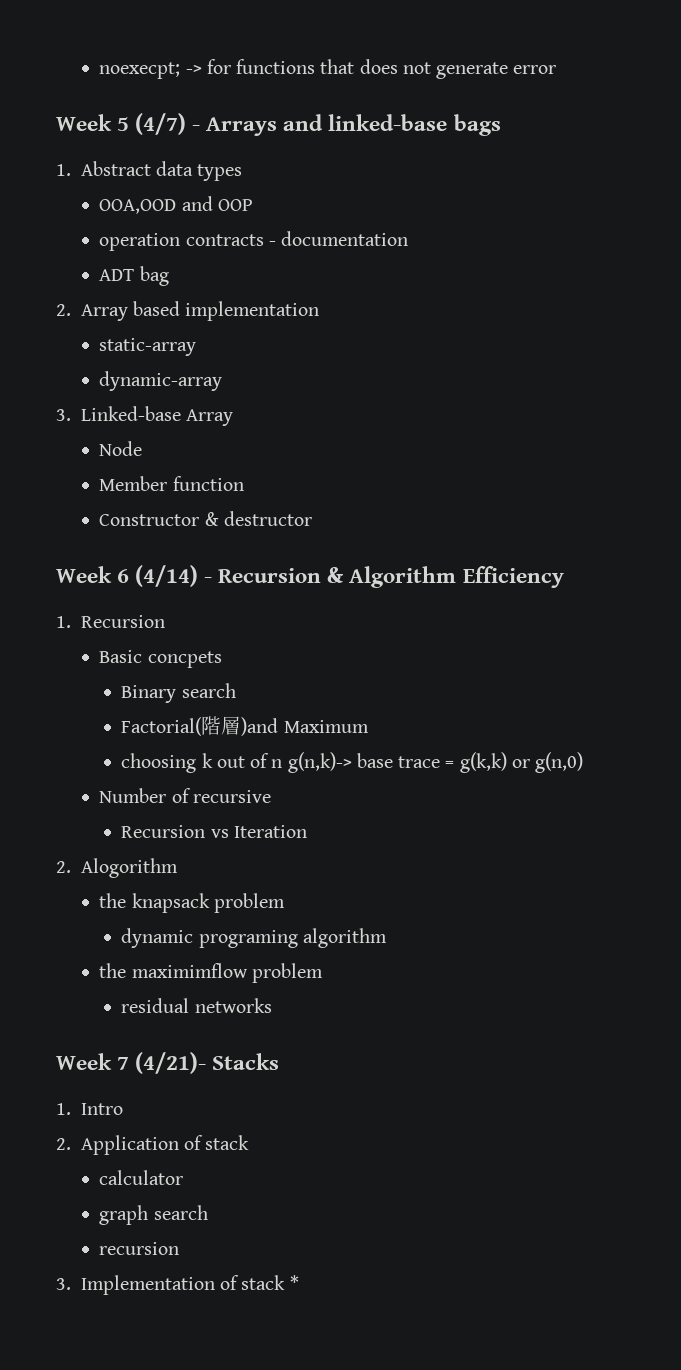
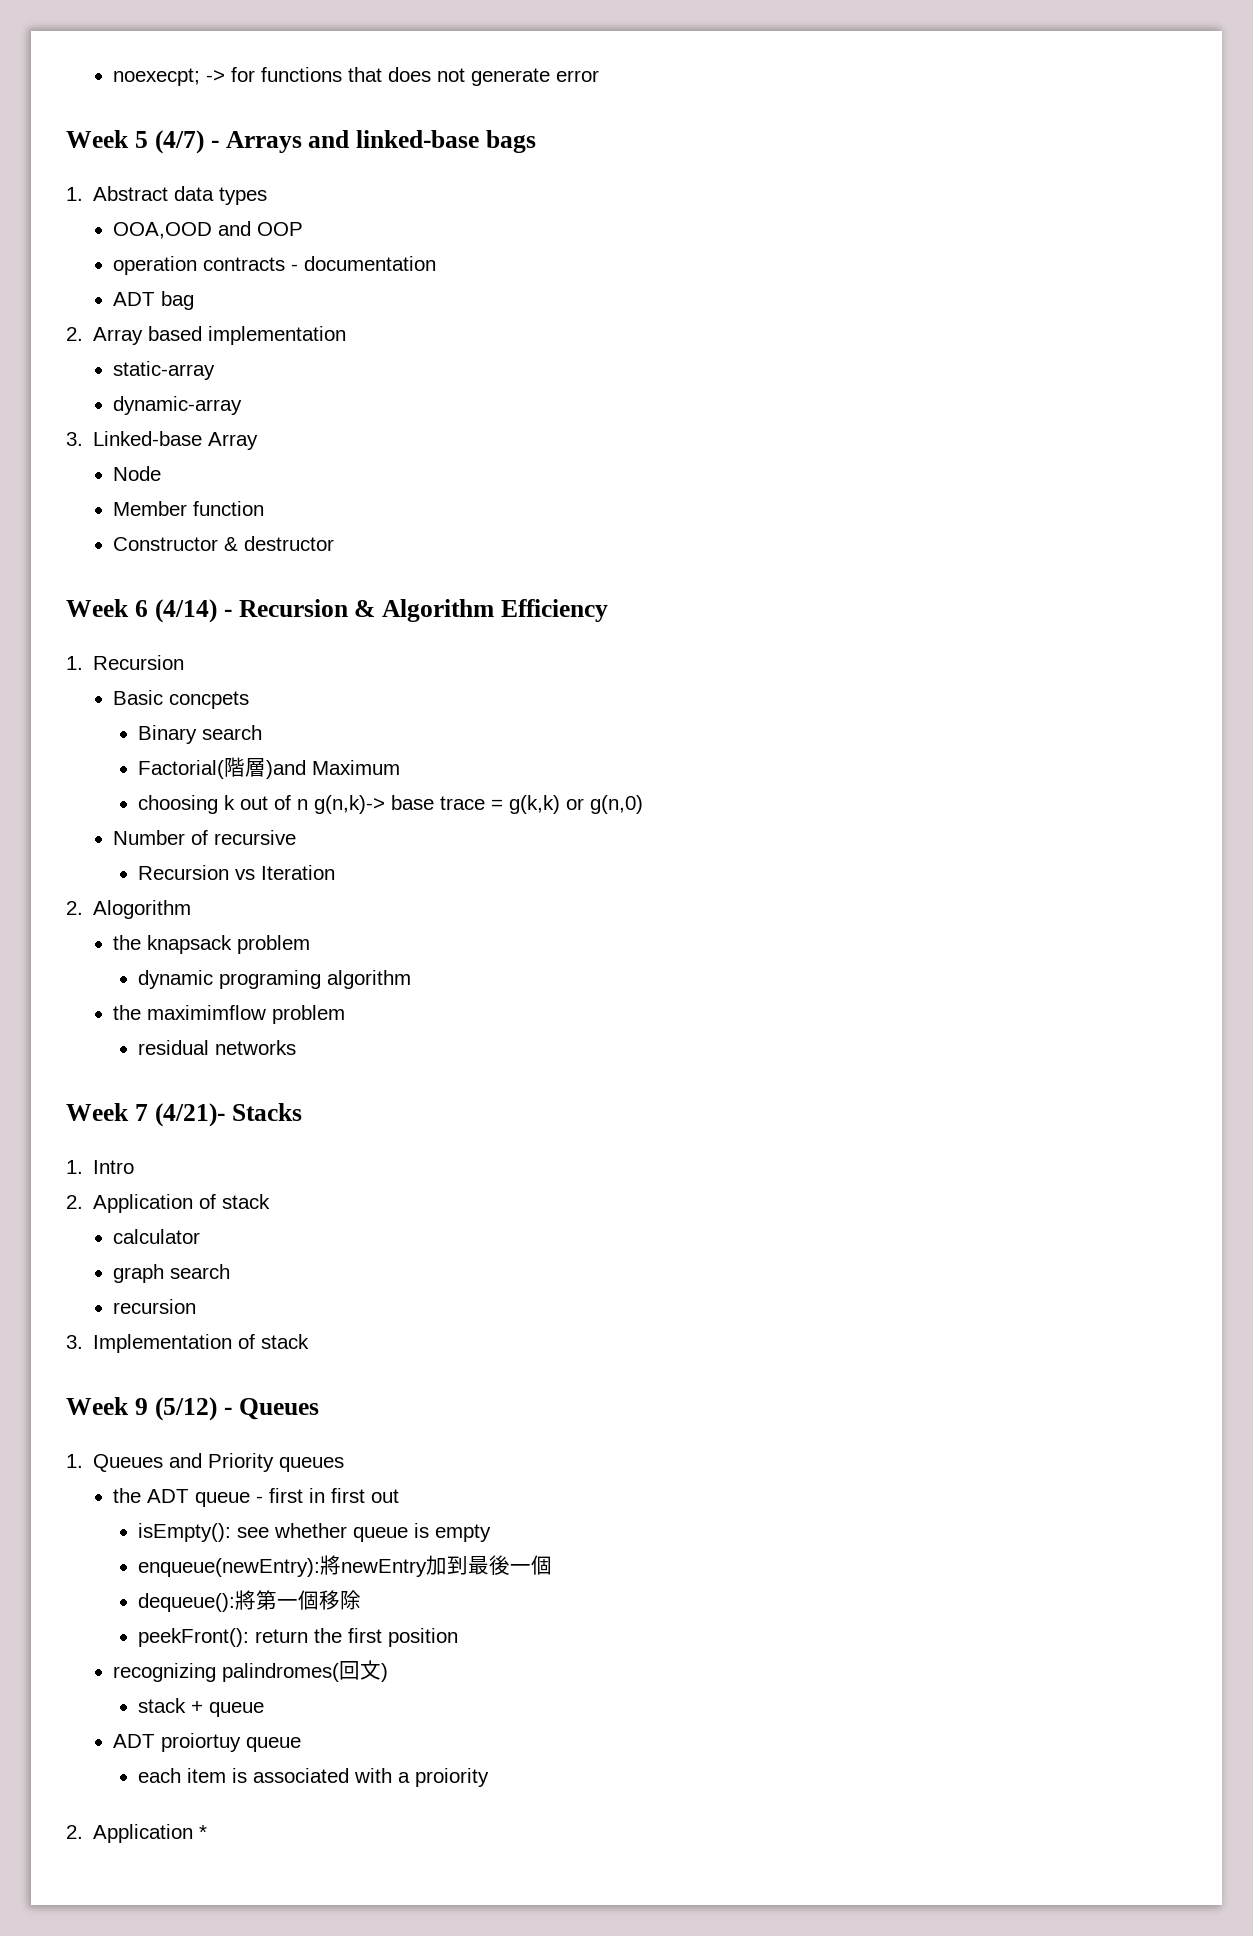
- 3. Implementation of stack *
+ 3. Implementation of stack
+ Week 9 (5/12) - Queues
+ 1. Queues and Priority queues
+ the ADT queue - first in first out
+ isEmpty(): see whether queue is empty
+ enqueue(newEntry):將newEntry加到最後一個
+ dequeue():將第一個移除
+ peekFront(): return the first position
+ recognizing palindromes(回文)
+ stack + queue
+ ADT proiortuy queue
+ each item is associated with a proiority
+ 2. Application *

